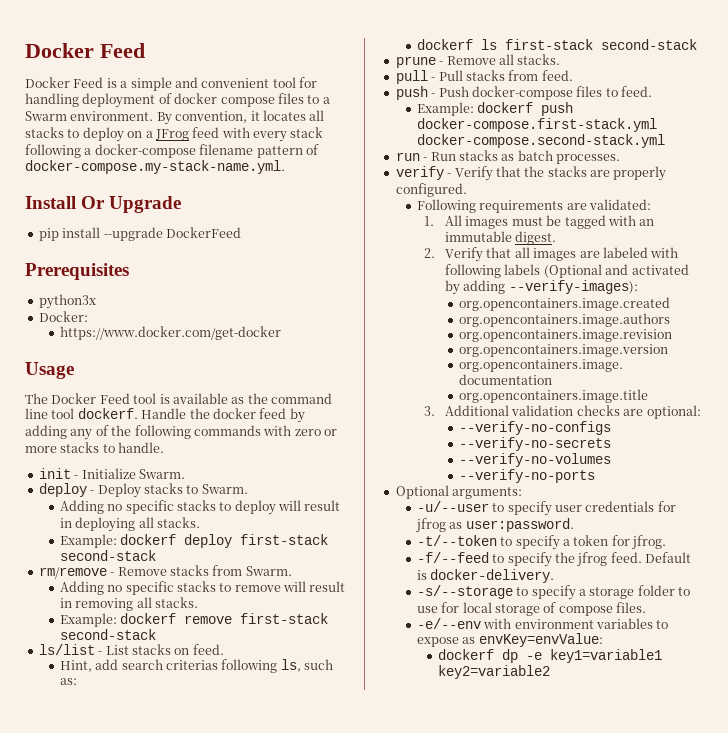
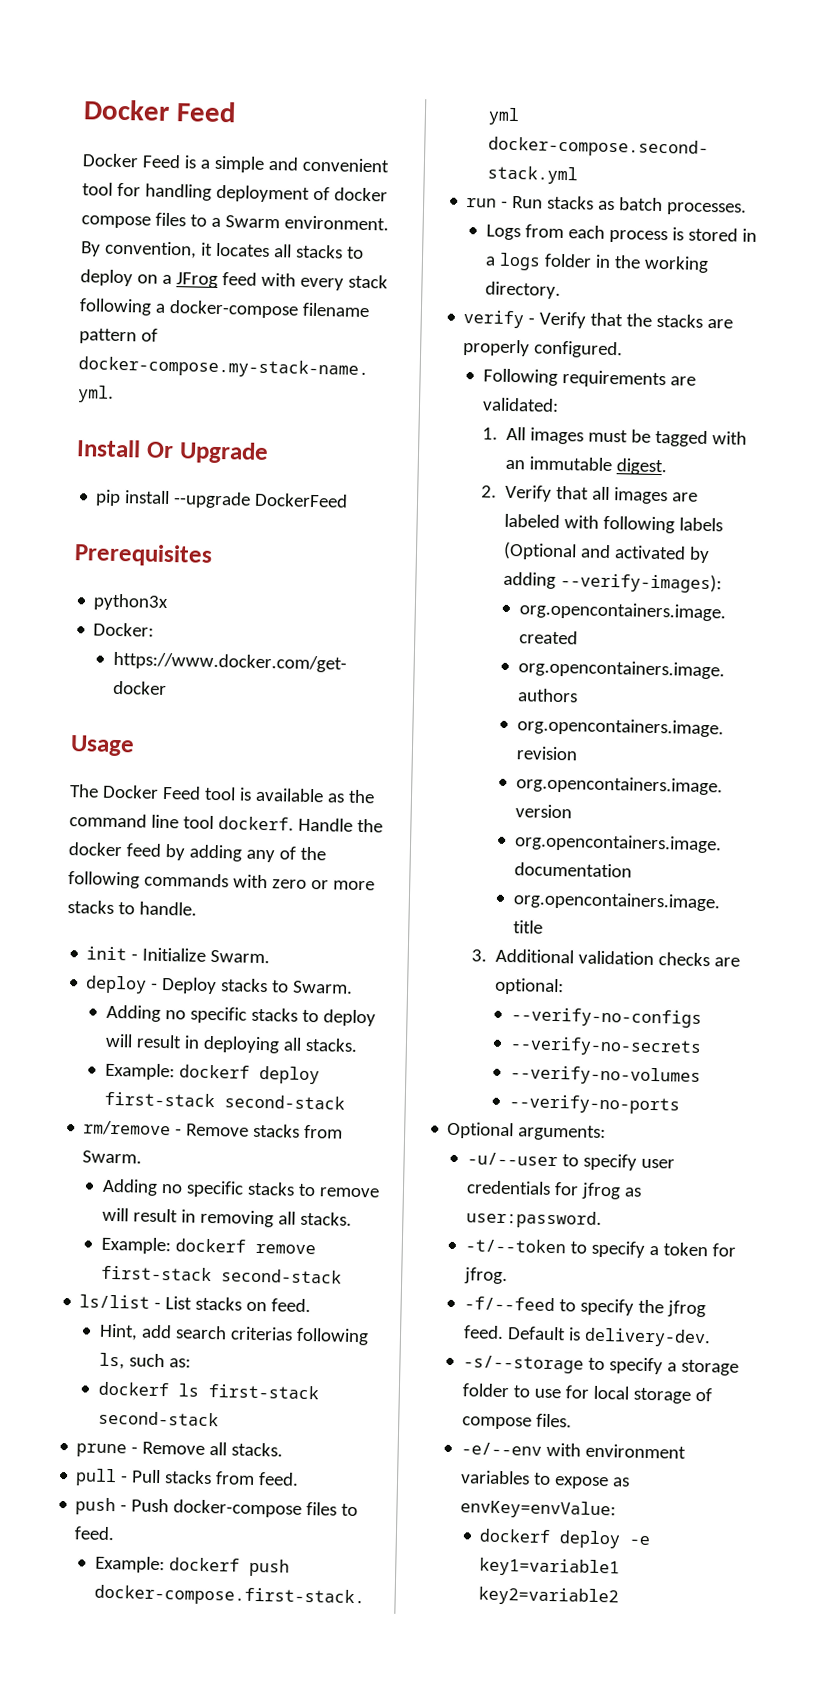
+ Logs from each process is stored in a logs folder in the working directory.
- Default is docker-delivery.
+ Default is delivery-dev.
- dockerf dp -e key1=variable1 key2=variable2
+ dockerf deploy -e key1=variable1 key2=variable2

